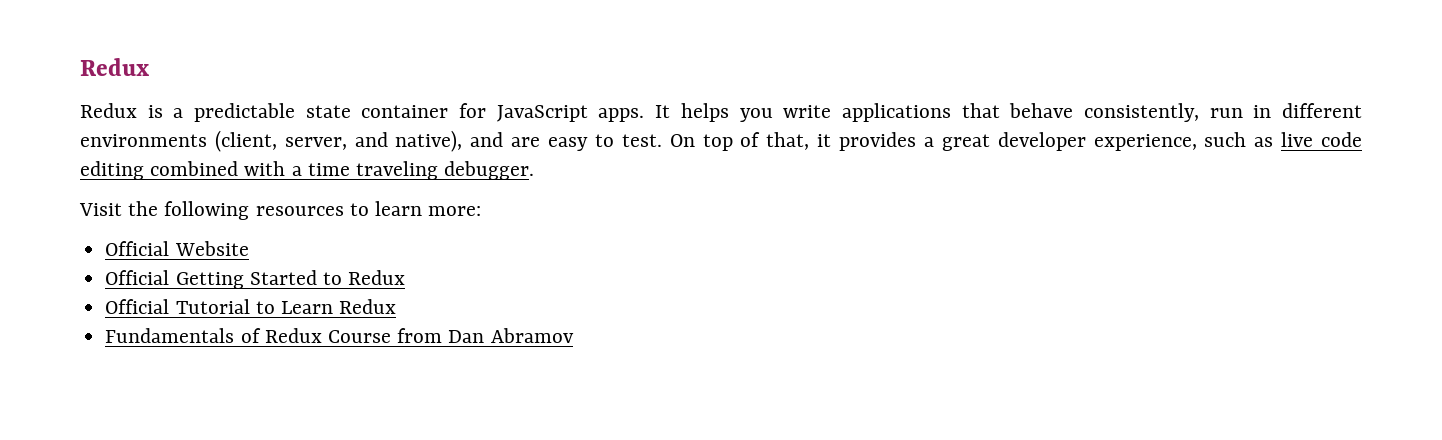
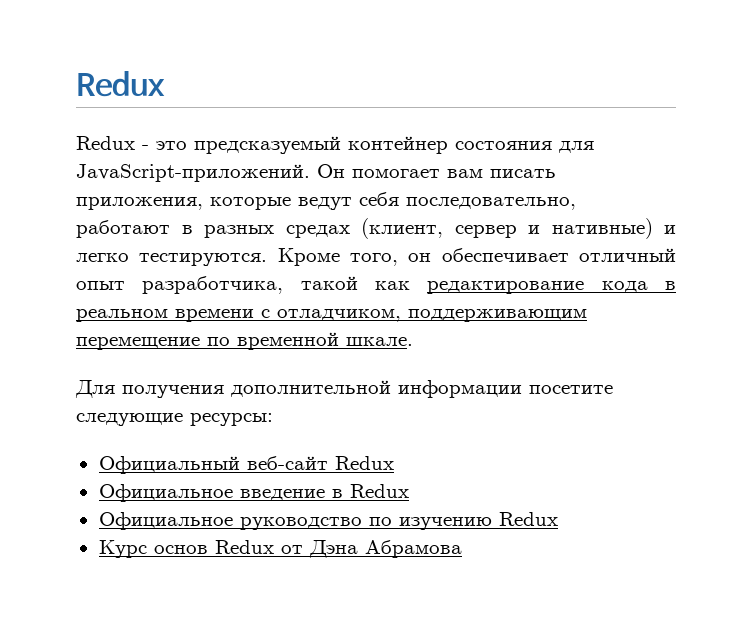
- Redux is a predictable state container for JavaScript apps. It helps you write applications that behave consistently, run in different environments (client, server, and native), and are easy to test. On top of that, it provides a great developer experience, such as live code editing combined with a time traveling debugger.
- Visit the following resources to learn more:
- Official Website
- Official Getting Started to Redux
- Official Tutorial to Learn Redux
- Fundamentals of Redux Course from Dan Abramov
+ Redux - это предсказуемый контейнер состояния для JavaScript-приложений. Он помогает вам писать приложения, которые ведут себя последовательно, работают в разных средах (клиент, сервер и нативные) и легко тестируются. Кроме того, он обеспечивает отличный опыт разработчика, такой как редактирование кода в реальном времени с отладчиком, поддерживающим перемещение по временной шкале.
+ Для получения дополнительной информации посетите следующие ресурсы:
+ Официальный веб-сайт Redux
+ Официальное введение в Redux
+ Официальное руководство по изучению Redux
+ Курс основ Redux от Дэна Абрамова

